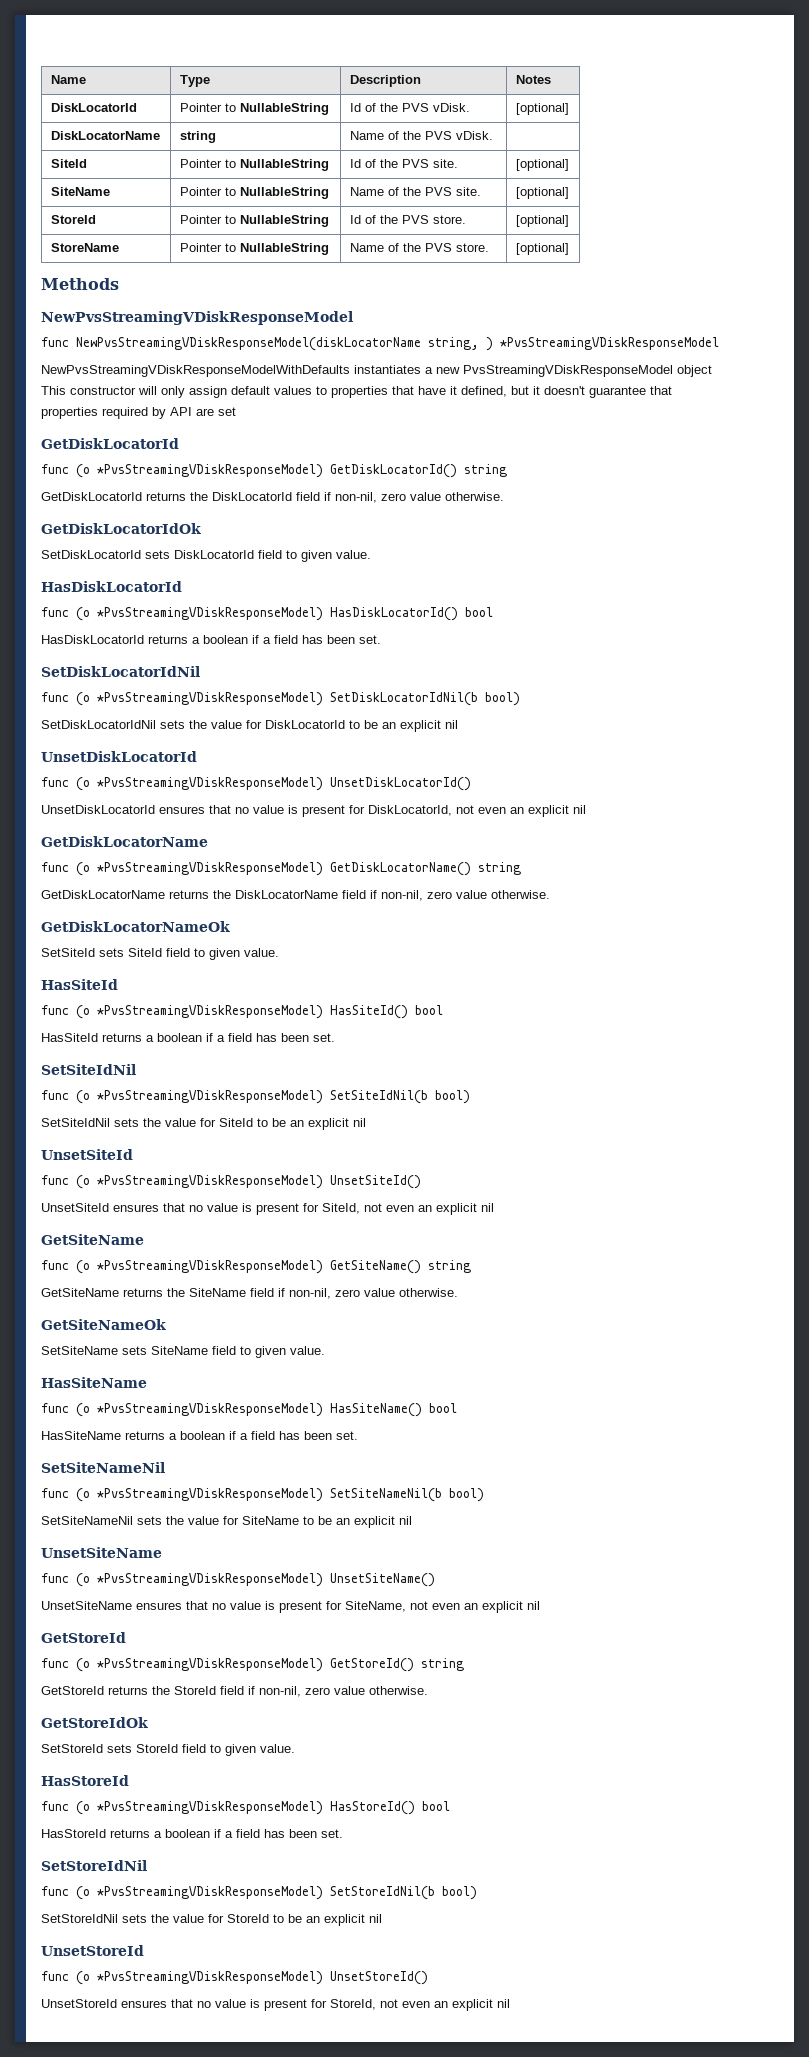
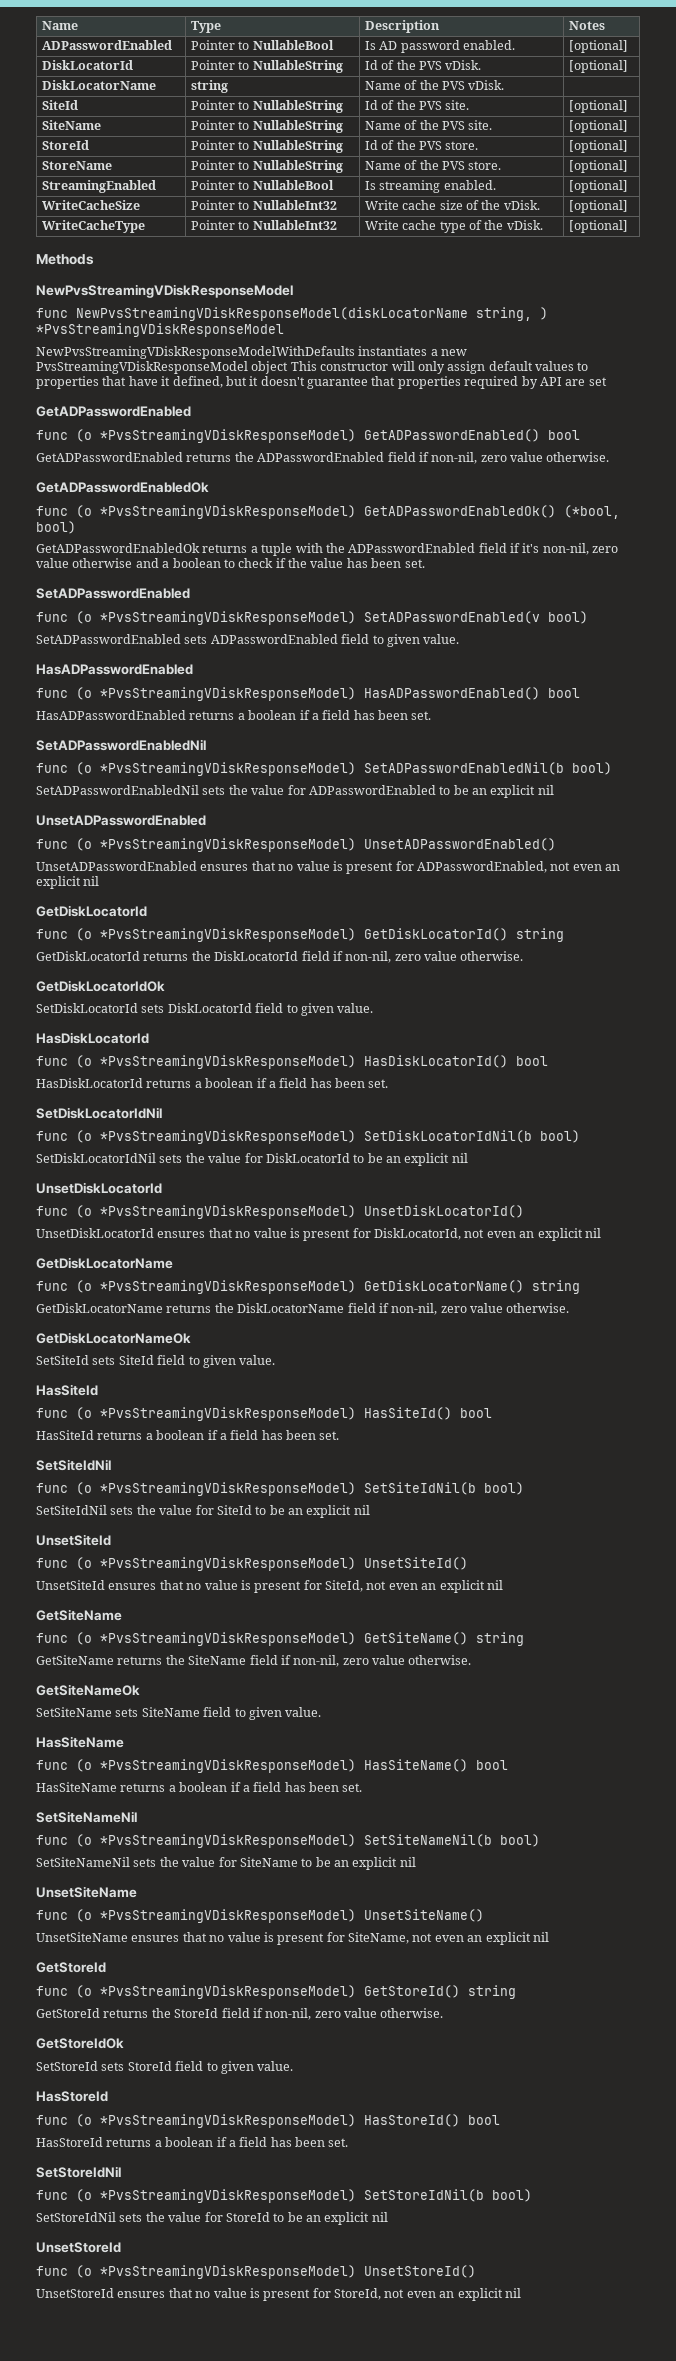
+ ADPasswordEnabled | Pointer to NullableBool | Is AD password enabled. | [optional]
+ StreamingEnabled | Pointer to NullableBool | Is streaming enabled. | [optional]
+ WriteCacheSize | Pointer to NullableInt32 | Write cache size of the vDisk. | [optional]
+ WriteCacheType | Pointer to NullableInt32 | Write cache type of the vDisk. | [optional]
  NewPvsStreamingVDiskResponseModelWithDefaults instantiates a new PvsStreamingVDiskResponseModel object This constructor will only assign default values to properties that have it defined, but it doesn't guarantee that properties required by API are set
+ GetADPasswordEnabled
+ func (o *PvsStreamingVDiskResponseModel) GetADPasswordEnabled() bool
+ GetADPasswordEnabled returns the ADPasswordEnabled field if non-nil, zero value otherwise.
+ GetADPasswordEnabledOk
+ func (o *PvsStreamingVDiskResponseModel) GetADPasswordEnabledOk() (*bool, bool)
+ GetADPasswordEnabledOk returns a tuple with the ADPasswordEnabled field if it's non-nil, zero value otherwise and a boolean to check if the value has been set.
+ SetADPasswordEnabled
+ func (o *PvsStreamingVDiskResponseModel) SetADPasswordEnabled(v bool)
+ SetADPasswordEnabled sets ADPasswordEnabled field to given value.
+ HasADPasswordEnabled
+ func (o *PvsStreamingVDiskResponseModel) HasADPasswordEnabled() bool
+ HasADPasswordEnabled returns a boolean if a field has been set.
+ SetADPasswordEnabledNil
+ func (o *PvsStreamingVDiskResponseModel) SetADPasswordEnabledNil(b bool)
+ SetADPasswordEnabledNil sets the value for ADPasswordEnabled to be an explicit nil
+ UnsetADPasswordEnabled
+ func (o *PvsStreamingVDiskResponseModel) UnsetADPasswordEnabled()
+ UnsetADPasswordEnabled ensures that no value is present for ADPasswordEnabled, not even an explicit nil

